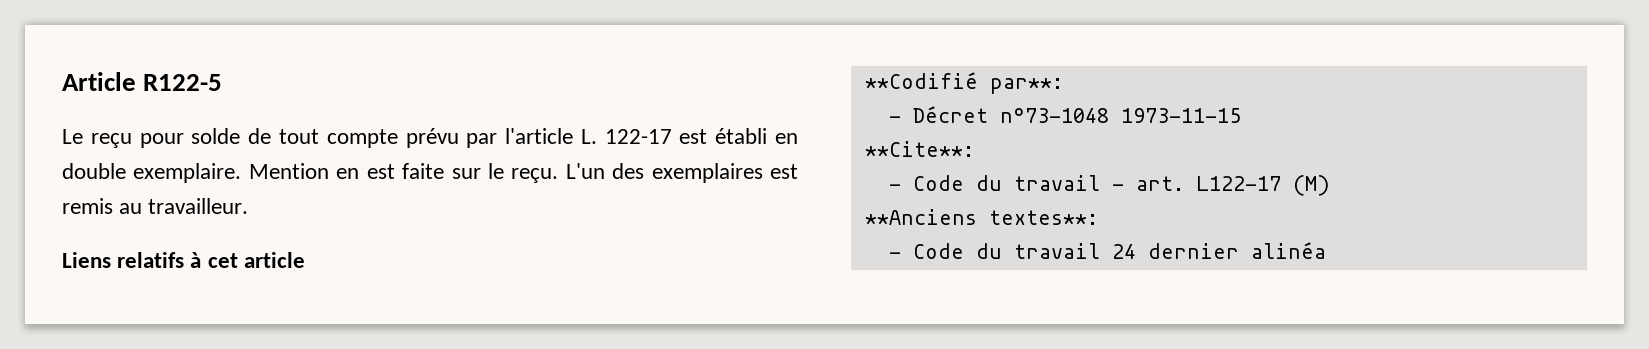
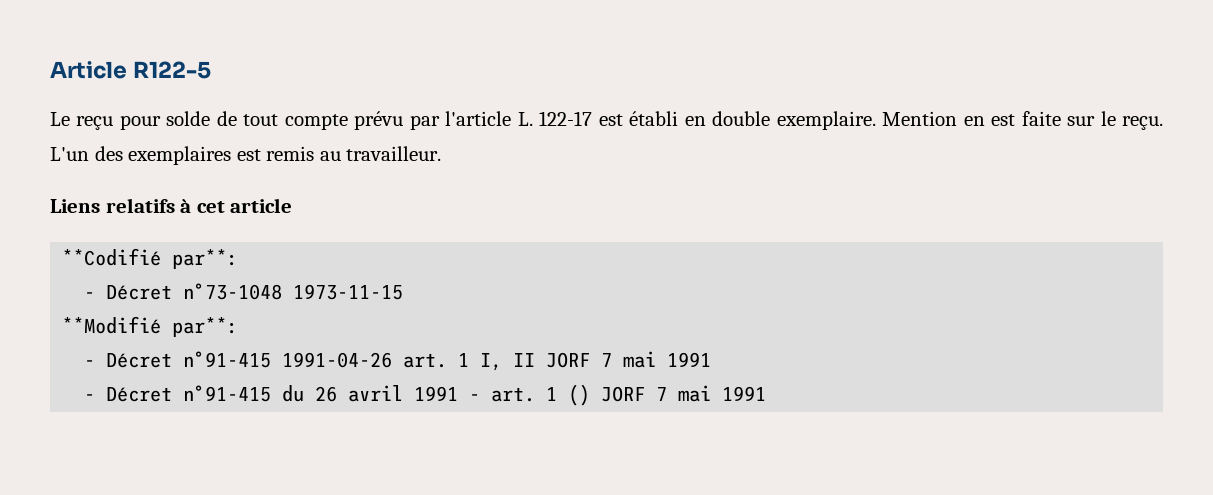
- **Cite**:
- - Code du travail - art. L122-17 (M)
- **Anciens textes**:
- - Code du travail 24 dernier alinéa
+ **Modifié par**:
+ - Décret n°91-415 1991-04-26 art. 1 I, II JORF 7 mai 1991
+ - Décret n°91-415 du 26 avril 1991 - art. 1 () JORF 7 mai 1991

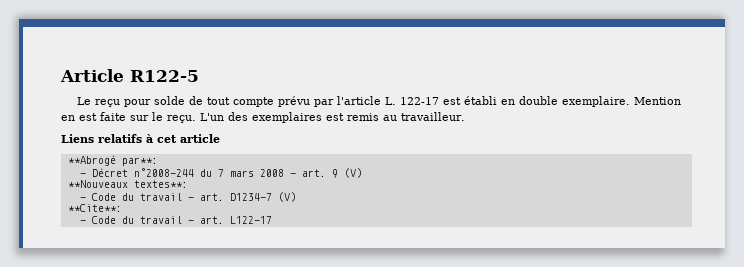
- **Codifié par**:
- - Décret n°73-1048 1973-11-15
- **Modifié par**:
- - Décret n°91-415 1991-04-26 art. 1 I, II JORF 7 mai 1991
- - Décret n°91-415 du 26 avril 1991 - art. 1 () JORF 7 mai 1991
+ **Abrogé par**:
+ - Décret n°2008-244 du 7 mars 2008 - art. 9 (V)
+ **Nouveaux textes**:
+ - Code du travail - art. D1234-7 (V)
+ **Cite**:
+ - Code du travail - art. L122-17

